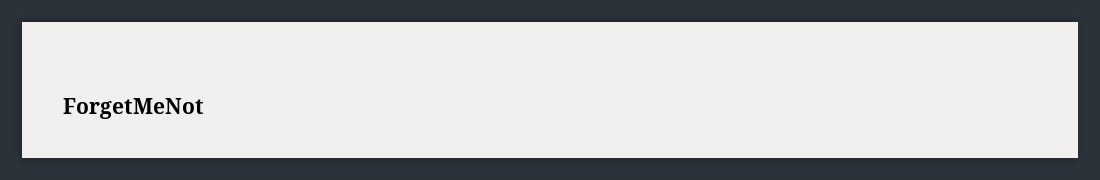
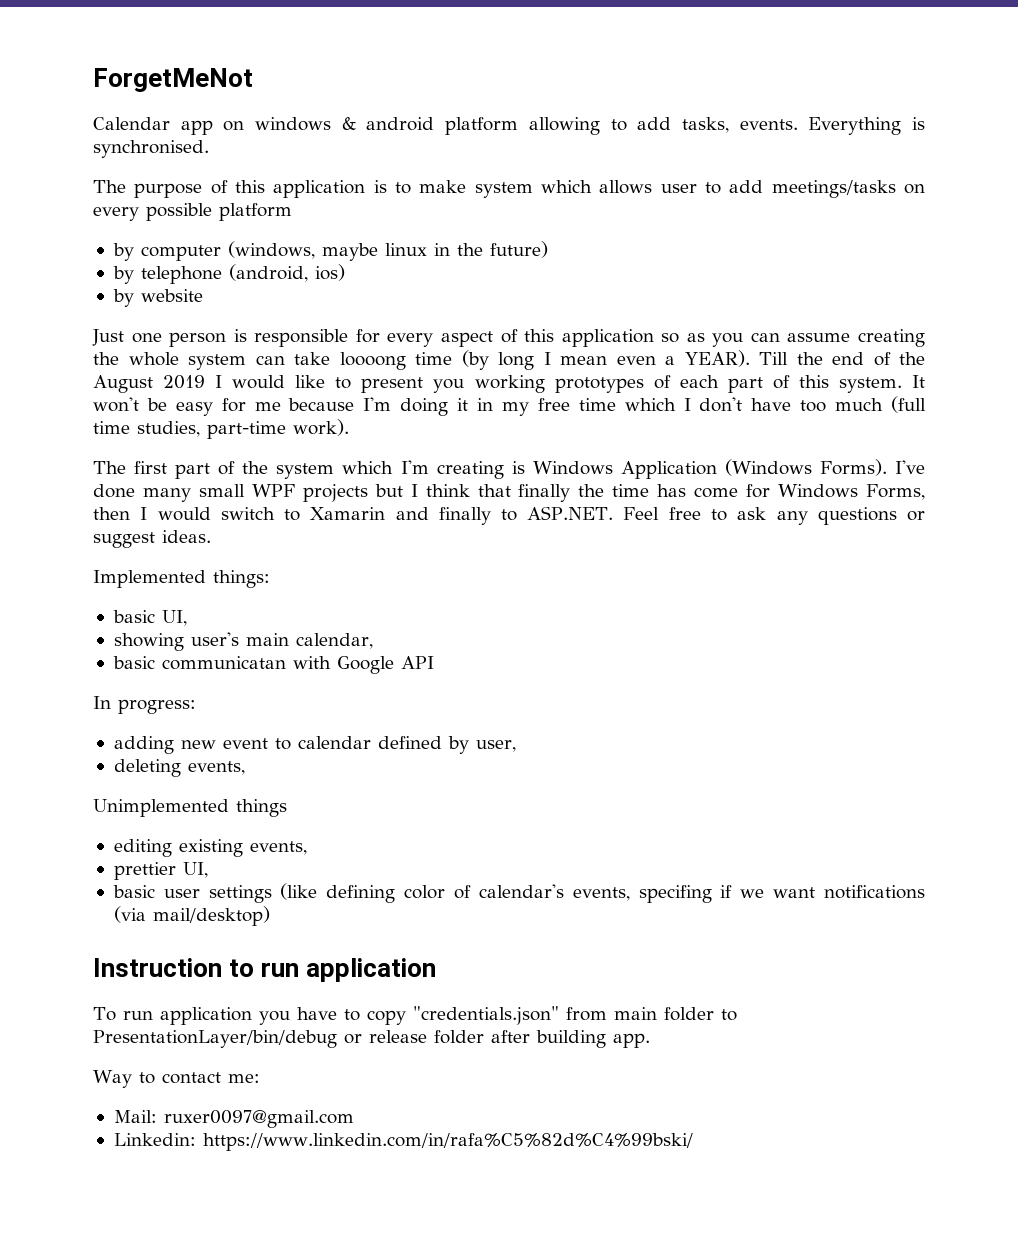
+ Calendar app on windows & android platform allowing to add tasks, events. Everything is synchronised.
+ The purpose of this application is to make system which allows user to add meetings/tasks on every possible platform
+ by computer (windows, maybe linux in the future)
+ by telephone (android, ios)
+ by website
+ Just one person is responsible for every aspect of this application so as you can assume creating the whole system can take loooong time (by long I mean even a YEAR). Till the end of the August 2019 I would like to present you working prototypes of each part of this system. It won't be easy for me because I'm doing it in my free time which I don't have too much (full time studies, part-time work).
+ The first part of the system which I'm creating is Windows Application (Windows Forms). I've done many small WPF projects but I think that finally the time has come for Windows Forms, then I would switch to Xamarin and finally to ASP.NET. Feel free to ask any questions or suggest ideas.
+ Implemented things:
+ basic UI,
+ showing user's main calendar,
+ basic communicatan with Google API
+ In progress:
+ adding new event to calendar defined by user,
+ deleting events,
+ Unimplemented things
+ editing existing events,
+ prettier UI,
+ basic user settings (like defining color of calendar's events, specifing if we want notifications (via mail/desktop)
+ Instruction to run application
+ To run application you have to copy "credentials.json" from main folder to PresentationLayer/bin/debug or release folder after building app.
+ Way to contact me:
+ Mail: ruxer0097@gmail.com
+ Linkedin: https://www.linkedin.com/in/rafa%C5%82d%C4%99bski/

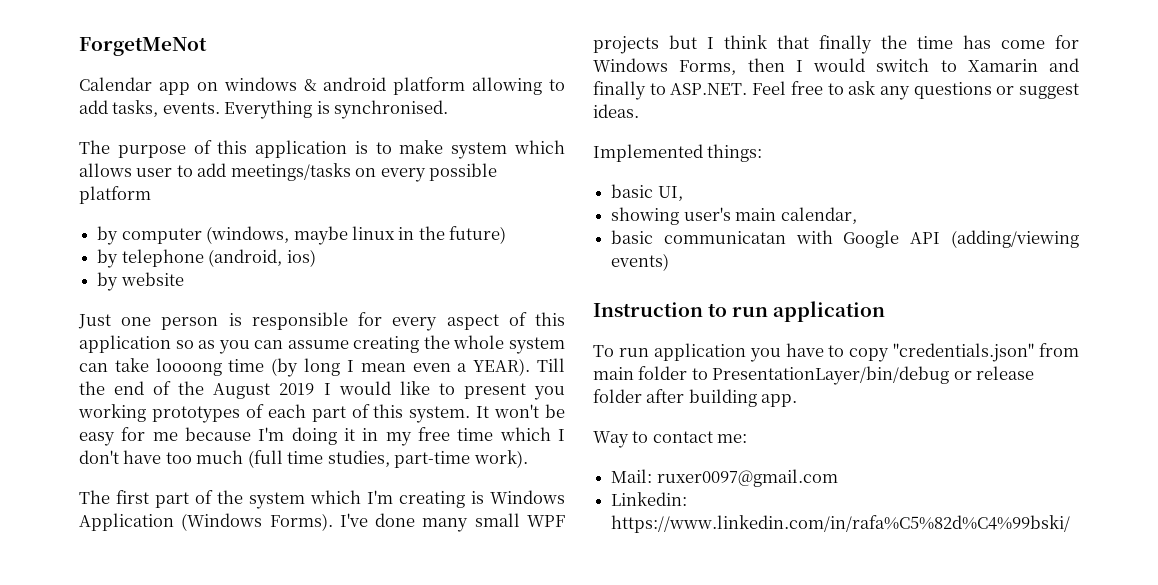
- basic communicatan with Google API
- In progress:
- adding new event to calendar defined by user,
- deleting events,
- Unimplemented things
- editing existing events,
- prettier UI,
- basic user settings (like defining color of calendar's events, specifing if we want notifications (via mail/desktop)
+ basic communicatan with Google API (adding/viewing events)

